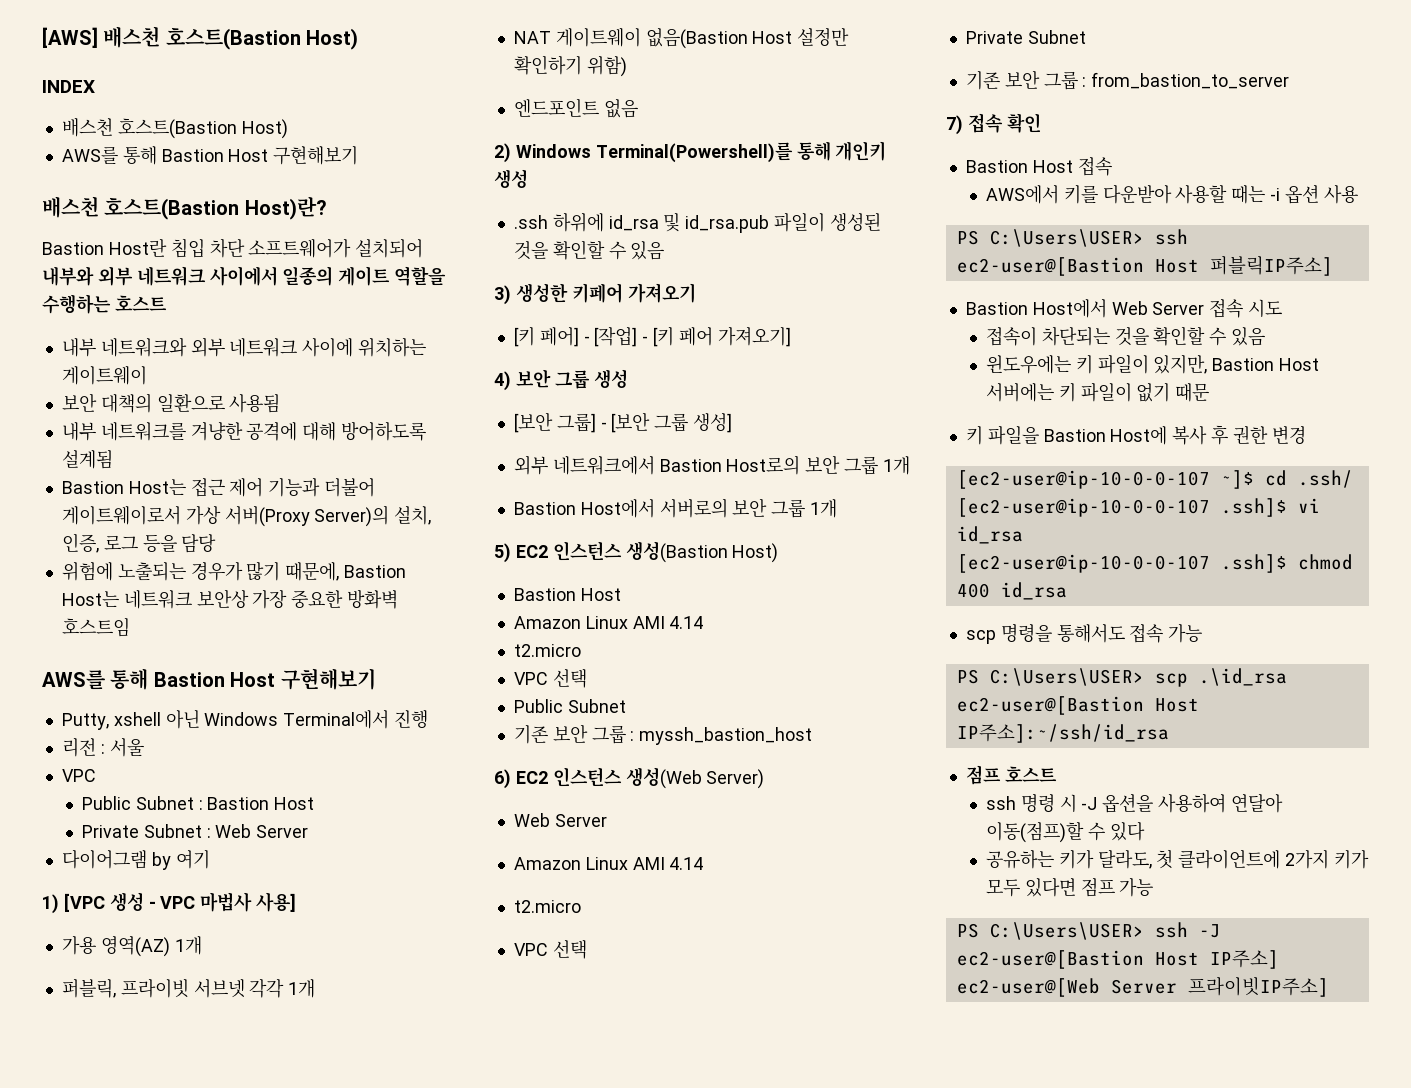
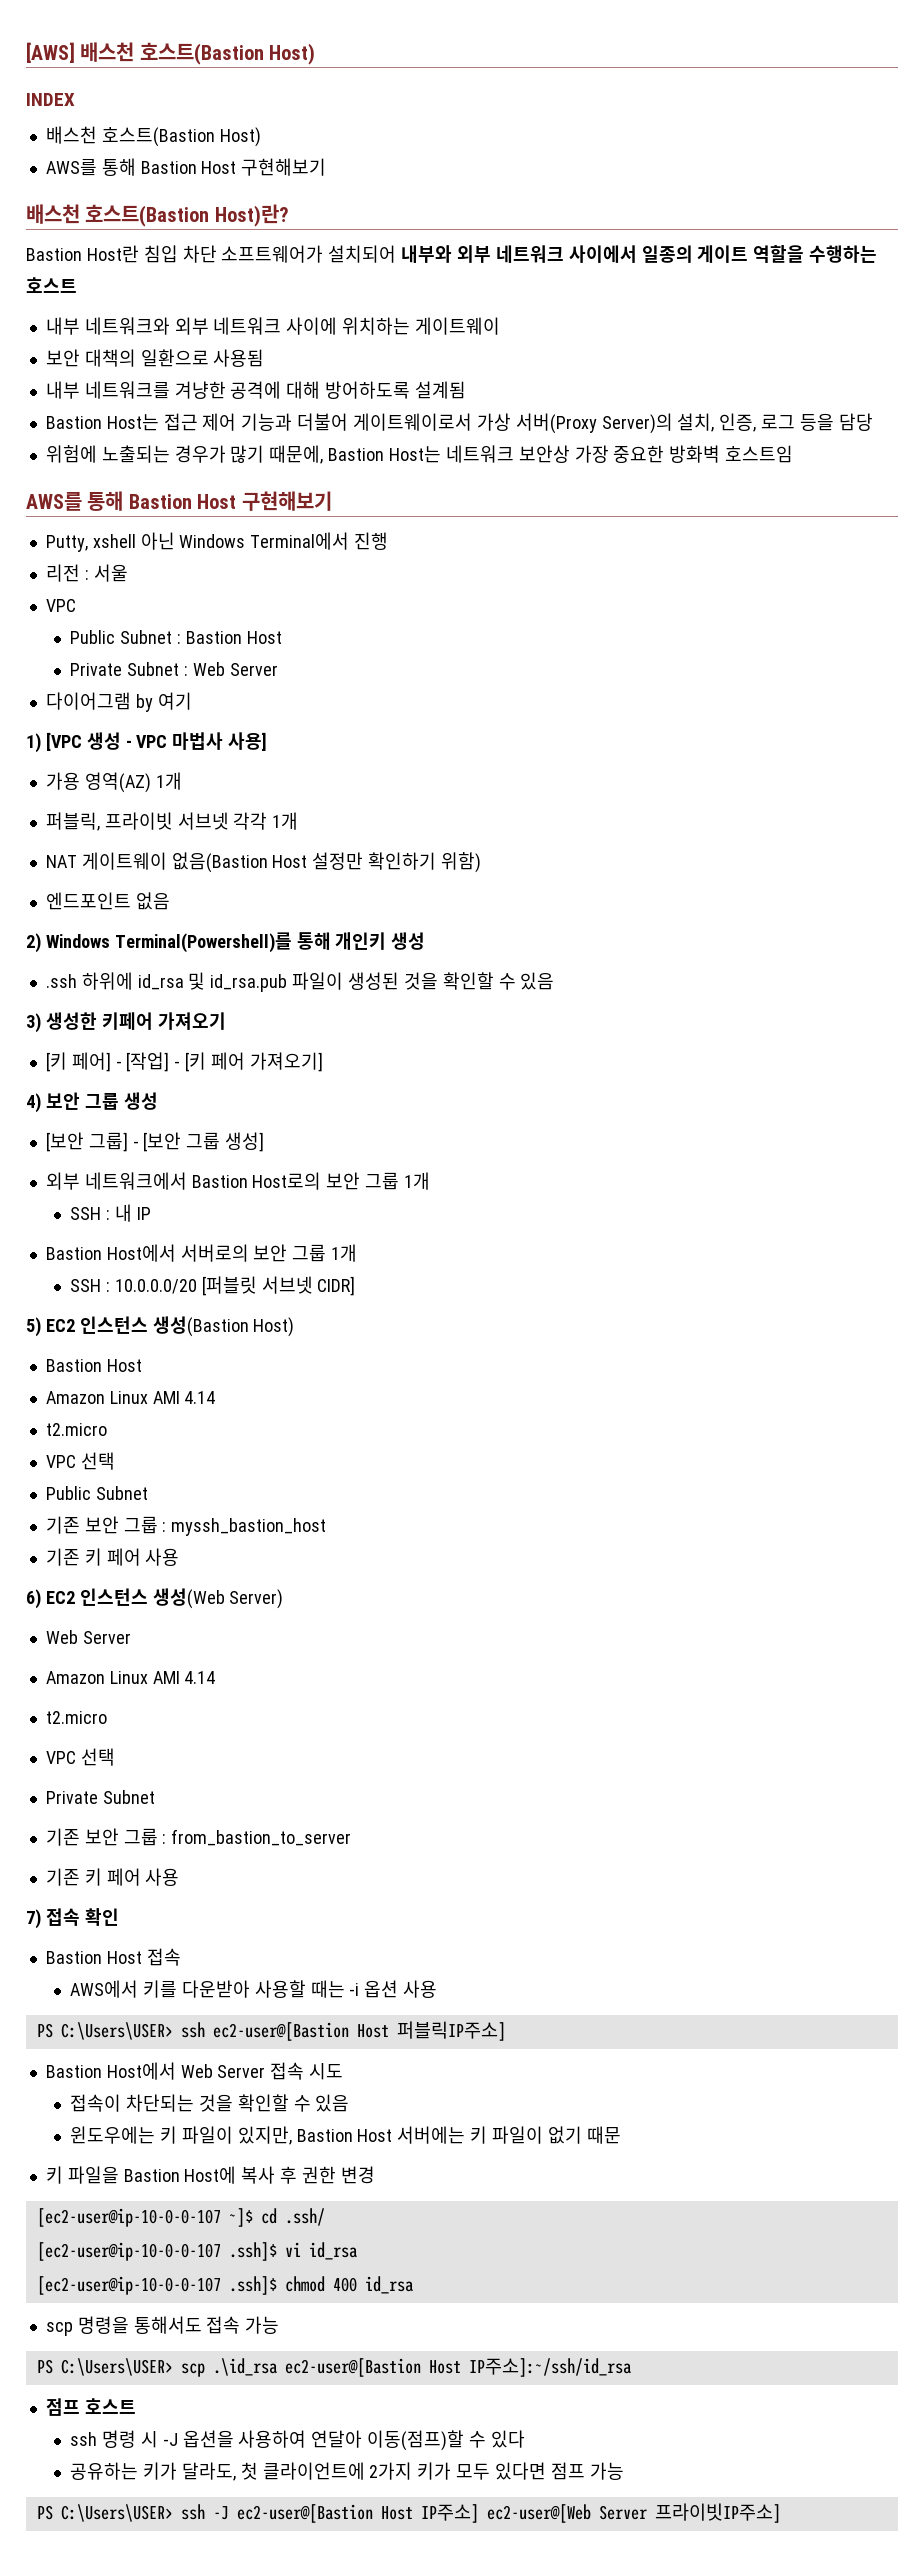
+ SSH : 내 IP
+ SSH : 10.0.0.0/20 [퍼블릿 서브넷 CIDR]
  기존 보안 그룹 : myssh_bastion_host
+ 기존 키 페어 사용
  기존 보안 그룹 : from_bastion_to_server
+ 기존 키 페어 사용

